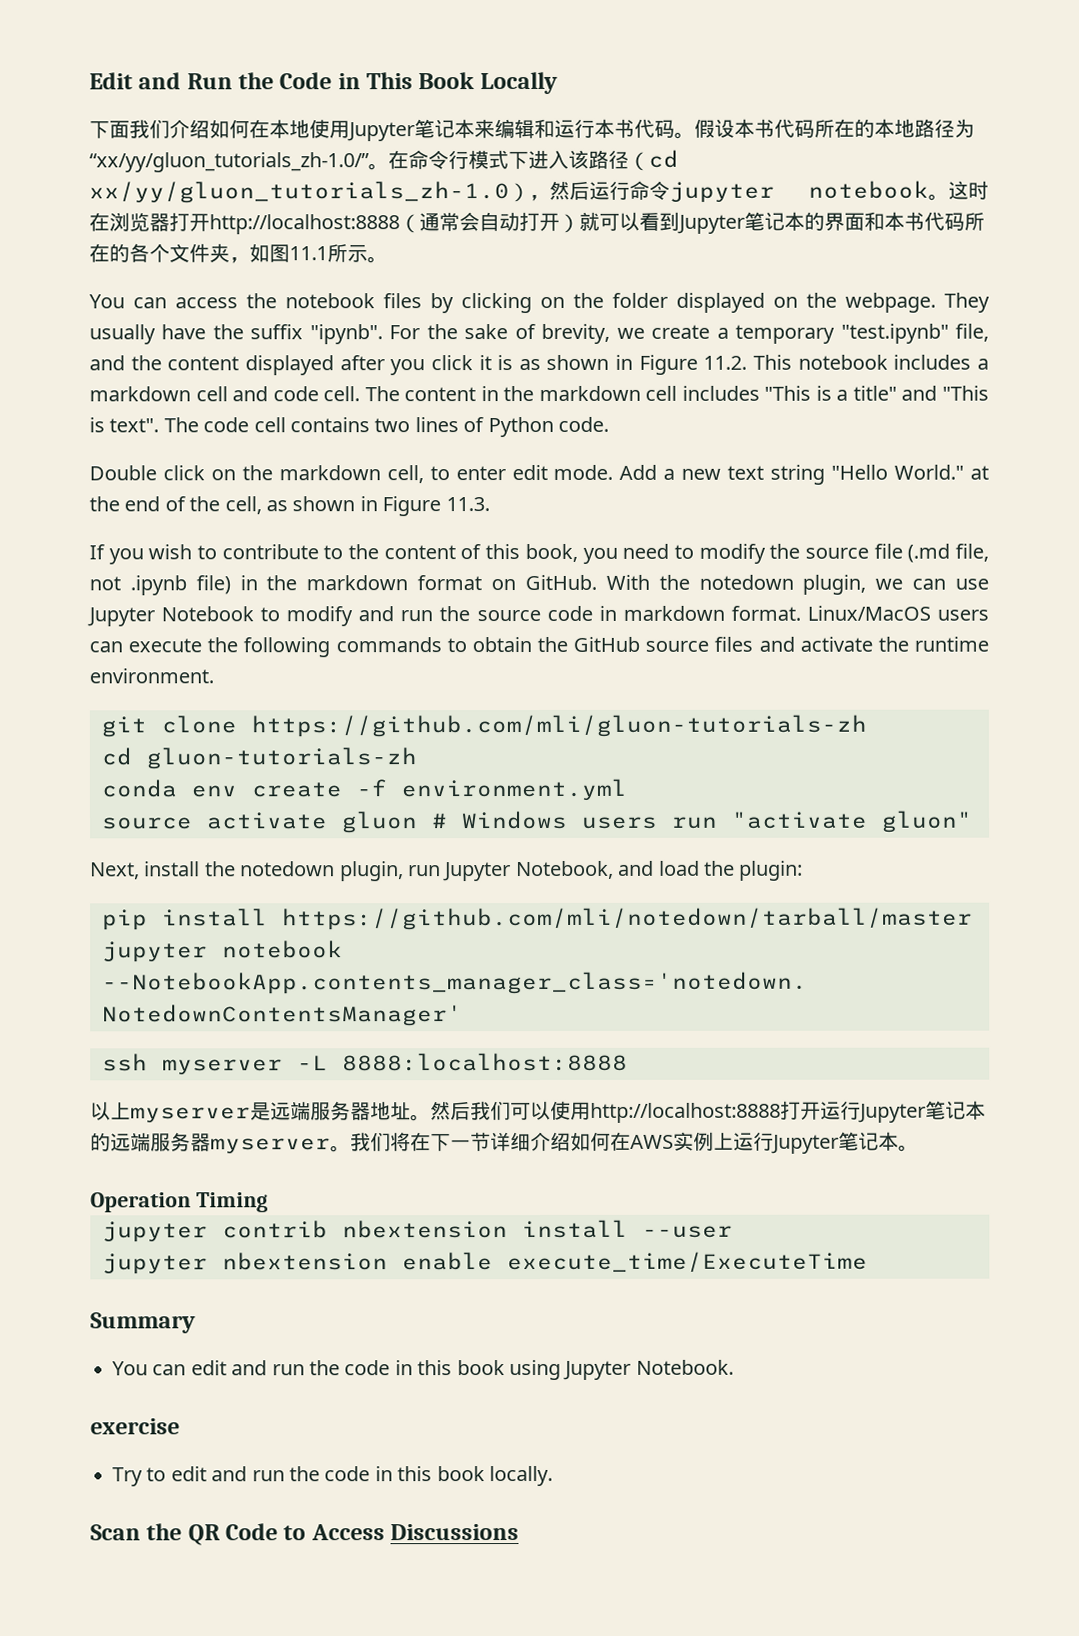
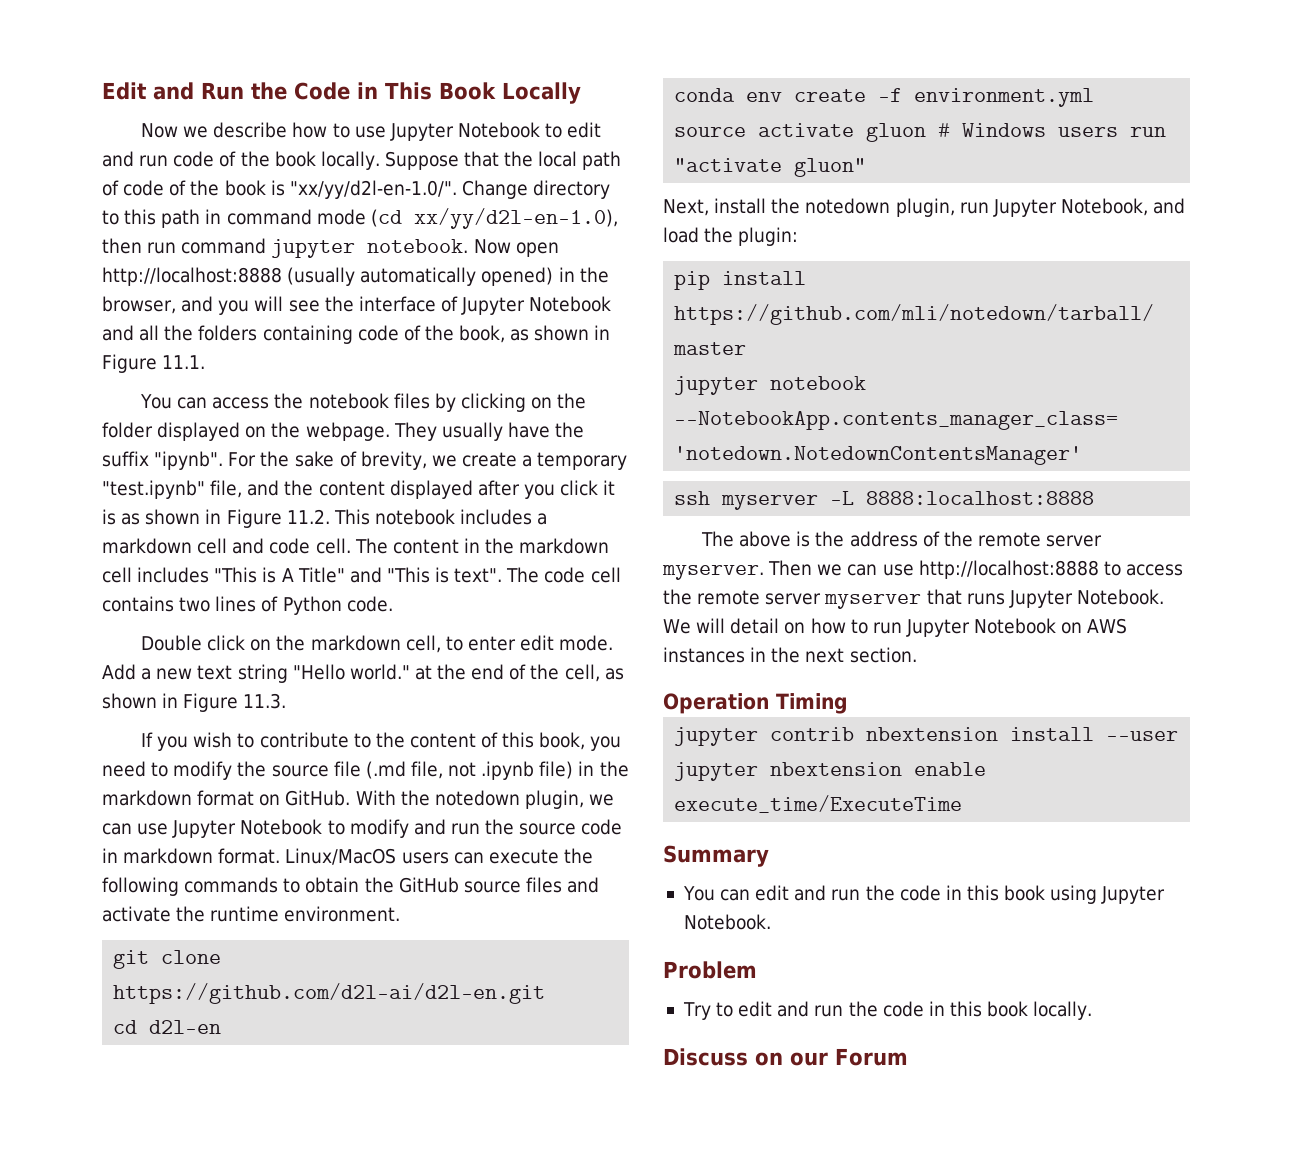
- 下面我们介绍如何在本地使用Jupyter笔记本来编辑和运行本书代码。假设本书代码所在的本地路径为“xx/yy/gluon_tutorials_zh-1.0/”。在命令行模式下进入该路径（cd xx/yy/gluon_tutorials_zh-1.0），然后运行命令jupyter notebook。这时在浏览器打开http://localhost:8888（通常会自动打开）就可以看到Jupyter笔记本的界面和本书代码所在的各个文件夹，如图11.1所示。
+ Now we describe how to use Jupyter Notebook to edit and run code of the book locally. Suppose that the local path of code of the book is "xx/yy/d2l-en-1.0/". Change directory to this path in command mode (cd xx/yy/d2l-en-1.0), then run command jupyter notebook. Now open http://localhost:8888 (usually automatically opened) in the browser, and you will see the interface of Jupyter Notebook and all the folders containing code of the book, as shown in Figure 11.1.
- The content in the markdown cell includes "This is a title" and "This is text".
+ The content in the markdown cell includes "This is A Title" and "This is text".
- Add a new text string "Hello World." at the end of the cell, as shown in Figure 11.3.
+ Add a new text string "Hello world." at the end of the cell, as shown in Figure 11.3.
- git clone https://github.com/mli/gluon-tutorials-zh
- cd gluon-tutorials-zh
+ git clone https://github.com/d2l-ai/d2l-en.git
+ cd d2l-en
- 以上myserver是远端服务器地址。然后我们可以使用http://localhost:8888打开运行Jupyter笔记本的远端服务器myserver。我们将在下一节详细介绍如何在AWS实例上运行Jupyter笔记本。
+ The above is the address of the remote server myserver. Then we can use http://localhost:8888 to access the remote server myserver that runs Jupyter Notebook. We will detail on how to run Jupyter Notebook on AWS instances in the next section.
- exercise
+ Problem
- Scan the QR Code to Access Discussions
+ Discuss on our Forum

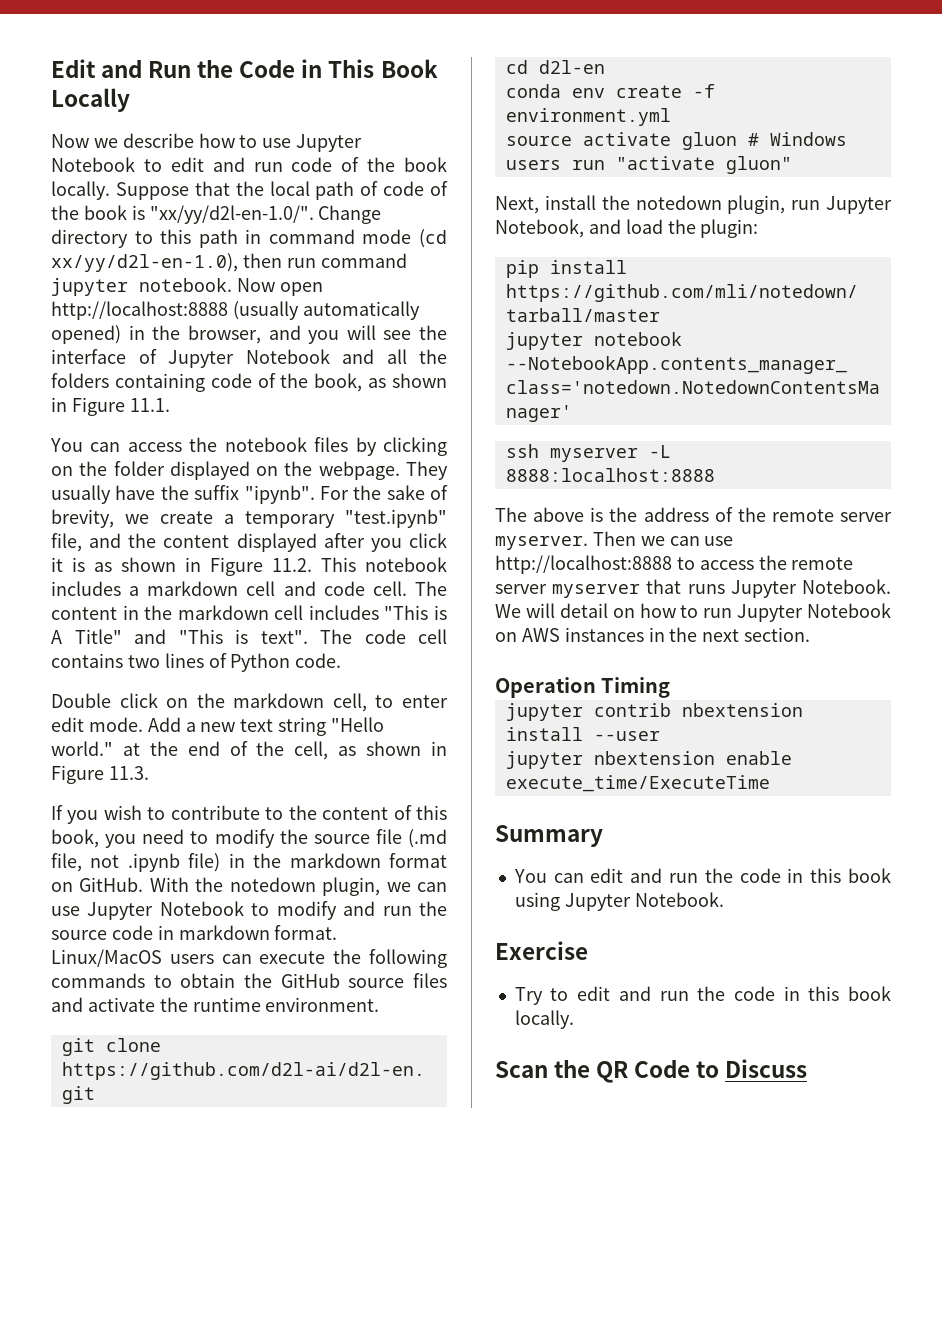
- Problem
+ Exercise
- Discuss on our Forum
+ Scan the QR Code to Discuss

